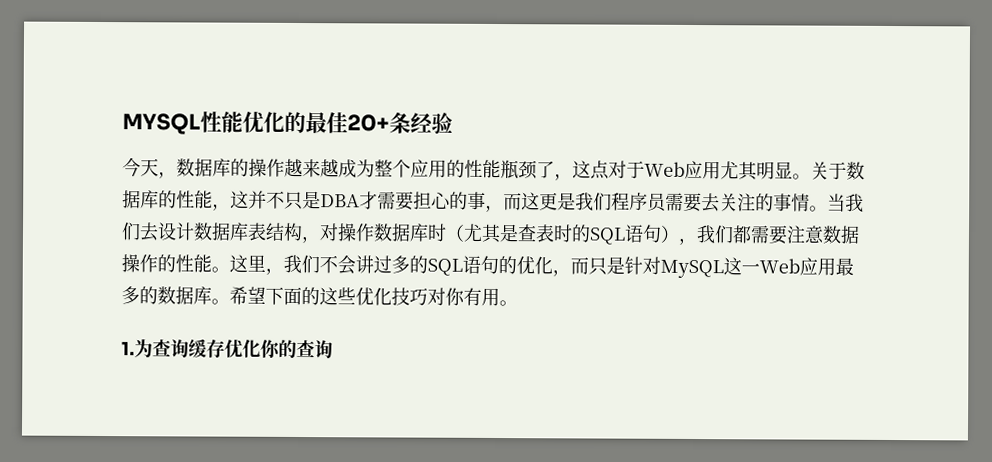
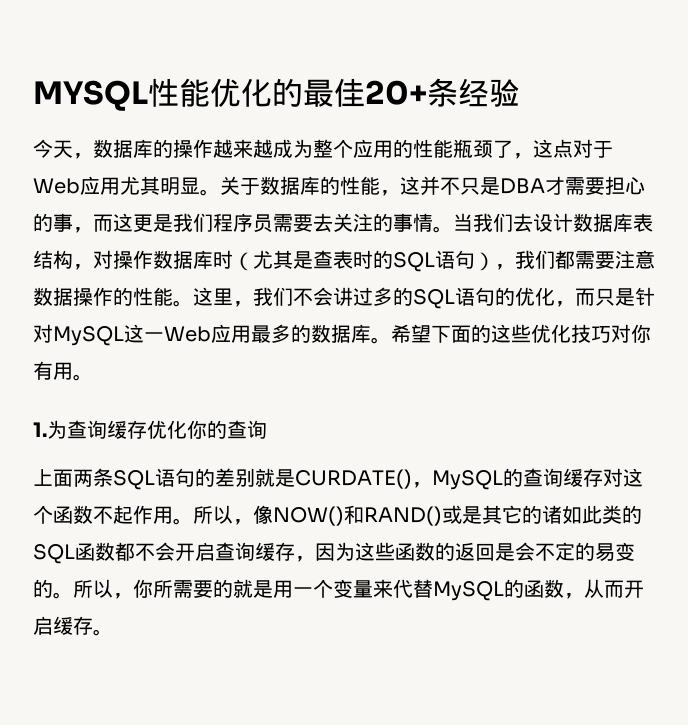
+ 上面两条SQL语句的差别就是CURDATE()，MySQL的查询缓存对这个函数不起作用。所以，像NOW()和RAND()或是其它的诸如此类的SQL函数都不会开启查询缓存，因为这些函数的返回是会不定的易变的。所以，你所需要的就是用一个变量来代替MySQL的函数，从而开启缓存。

